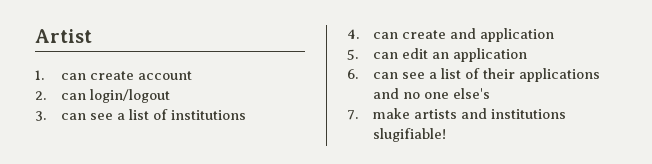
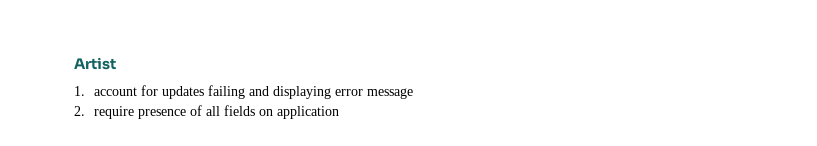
- 1. can create account
- 2. can login/logout
- 3. can see a list of institutions
- 4. can create and application
- 5. can edit an application
- 6. can see a list of their applications and no one else's
- 7. make artists and institutions slugifiable!
+ 1. account for updates failing and displaying error message
+ 2. require presence of all fields on application

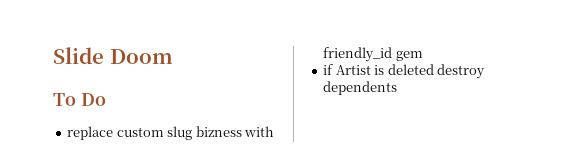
- Artist
- 1. account for updates failing and displaying error message
- 2. require presence of all fields on application
+ Slide Doom
+ To Do
+ replace custom slug bizness with friendly_id gem
+ if Artist is deleted destroy dependents

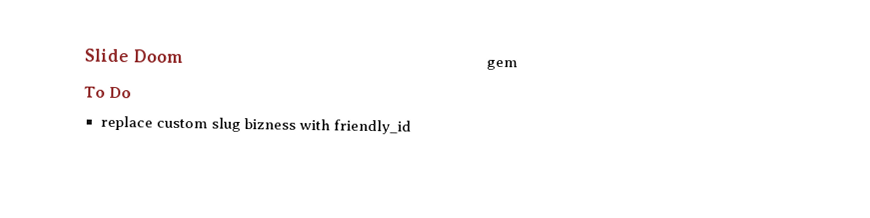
- if Artist is deleted destroy dependents

